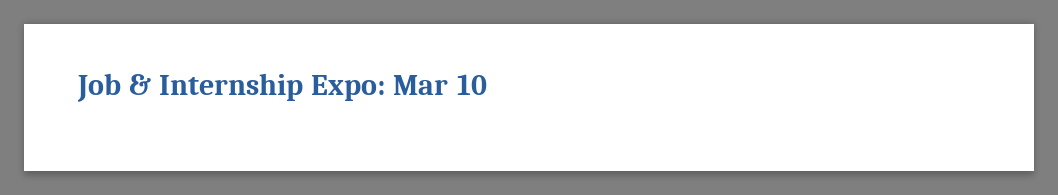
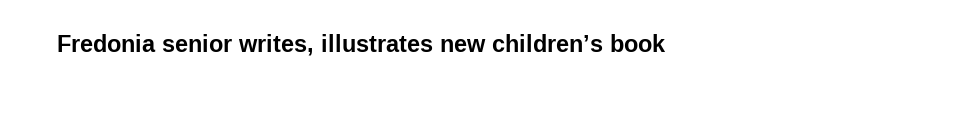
- Job & Internship Expo: Mar 10
+ Fredonia senior writes, illustrates new children’s book

